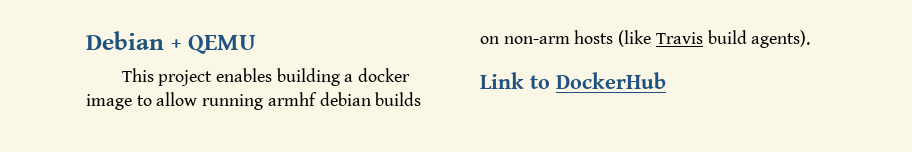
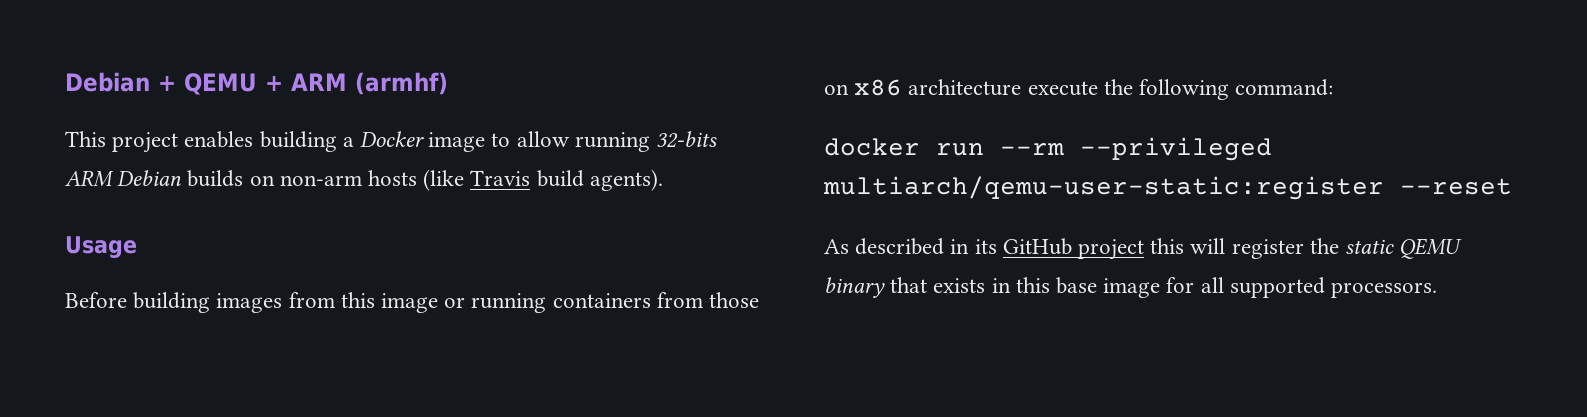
- Debian + QEMU
+ Debian + QEMU + ARM (armhf)
- This project enables building a docker image to allow running armhf debian builds on non-arm hosts (like Travis build agents).
+ This project enables building a Docker image to allow running 32-bits ARM Debian builds on non-arm hosts (like Travis build agents).
- Link to DockerHub
+ Usage
+ Before building images from this image or running containers from those on x86 architecture execute the following command:
+ docker run --rm --privileged multiarch/qemu-user-static:register --reset
+ As described in its GitHub project this will register the static QEMU binary that exists in this base image for all supported processors.

